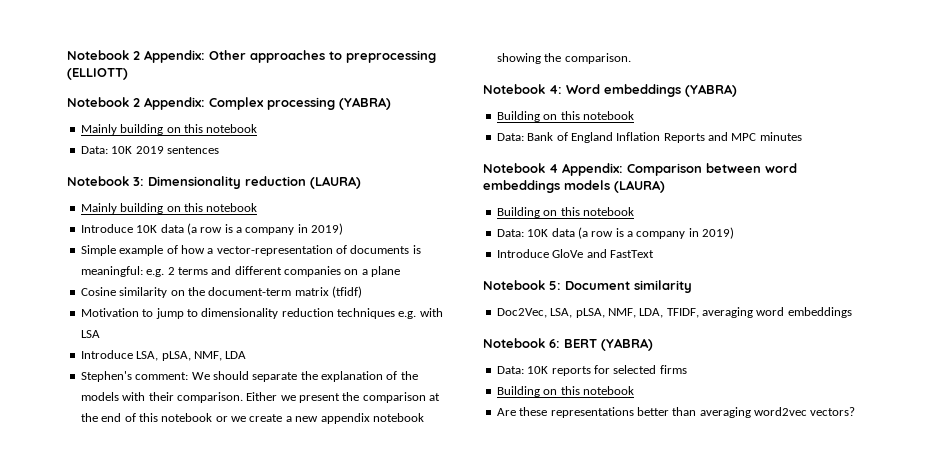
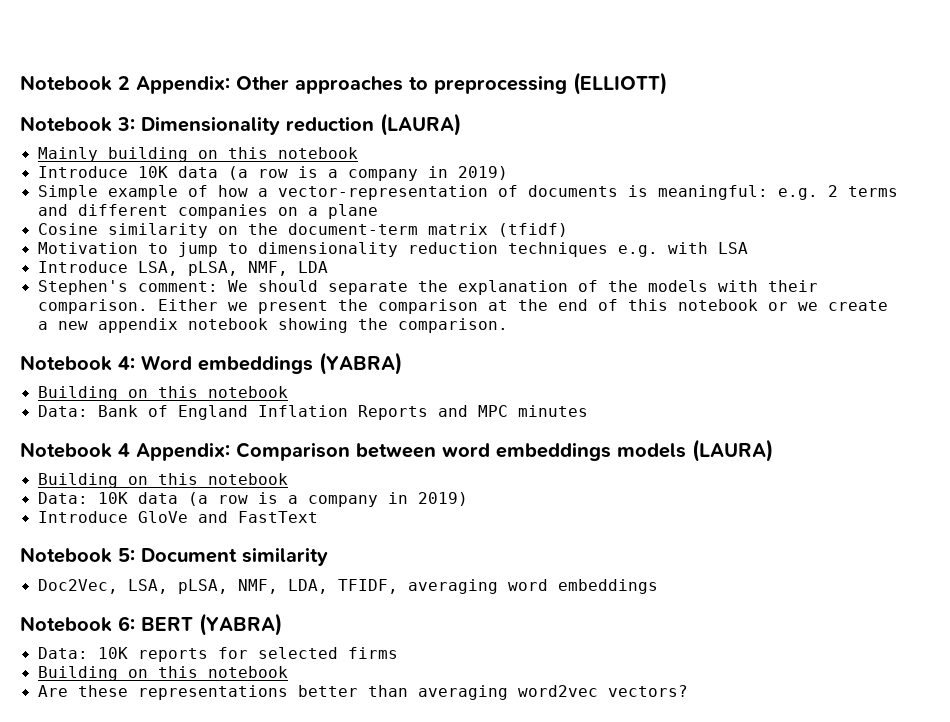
- Notebook 2 Appendix: Complex processing (YABRA)
- Mainly building on this notebook
- Data: 10K 2019 sentences

